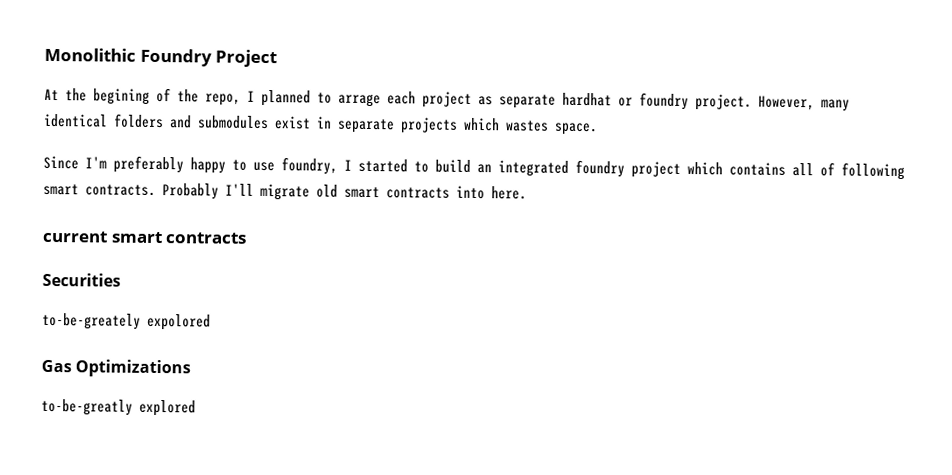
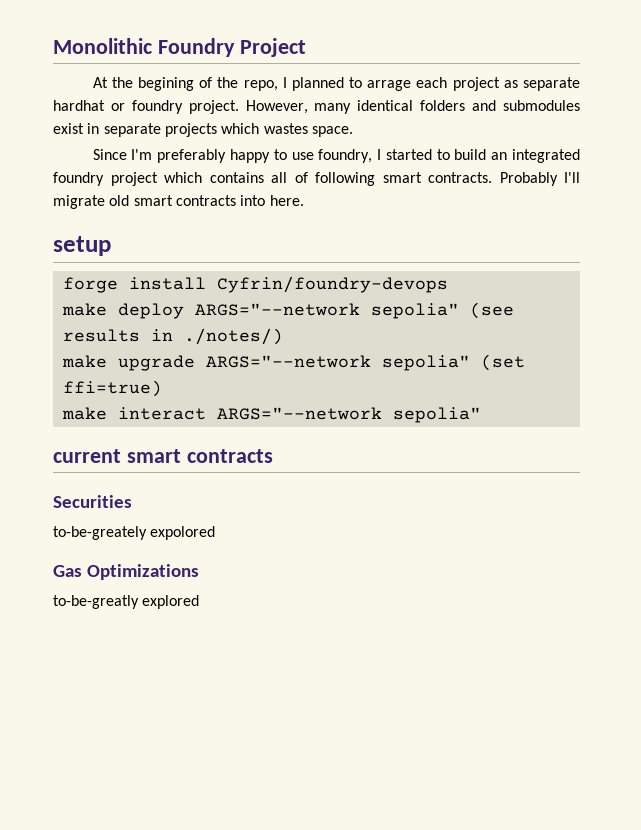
+ setup
+ forge install Cyfrin/foundry-devops
+ make deploy ARGS="--network sepolia" (see results in ./notes/)
+ make upgrade ARGS="--network sepolia" (set ffi=true)
+ make interact ARGS="--network sepolia"

